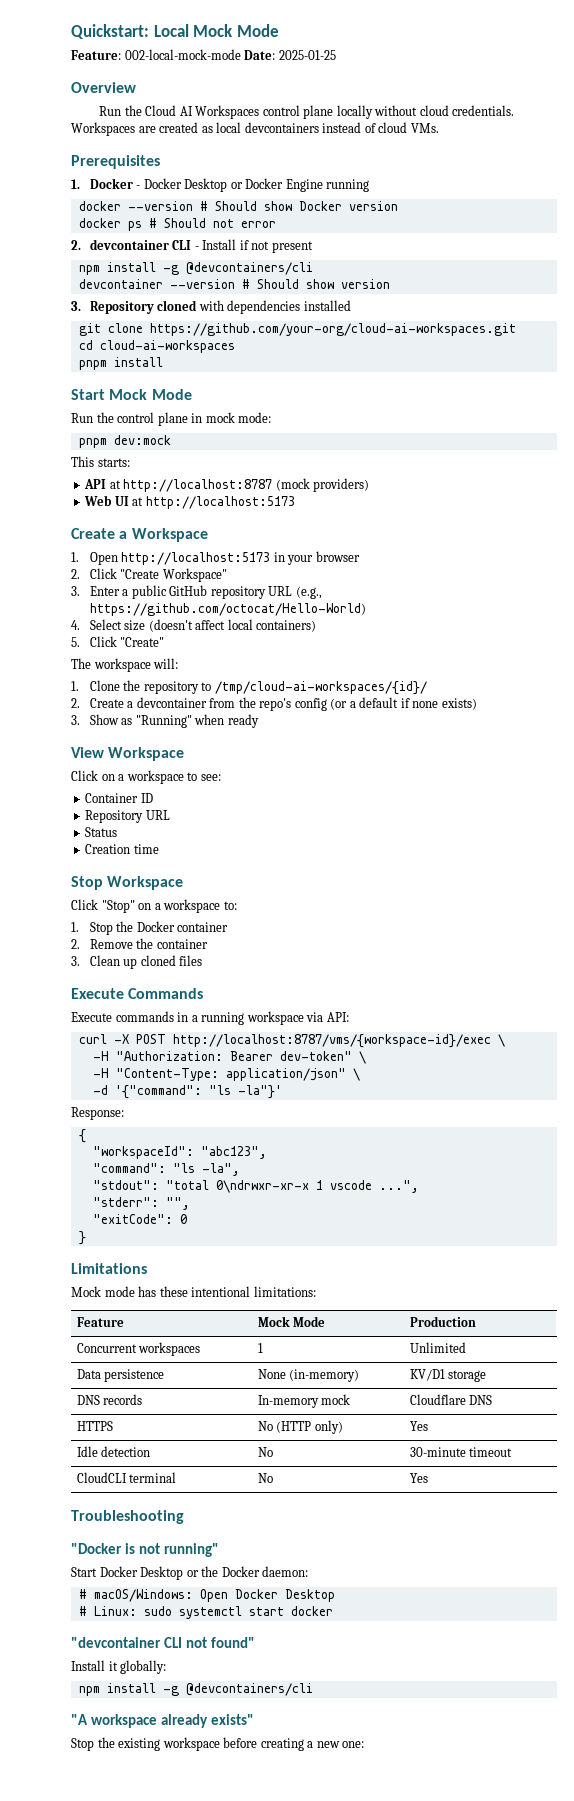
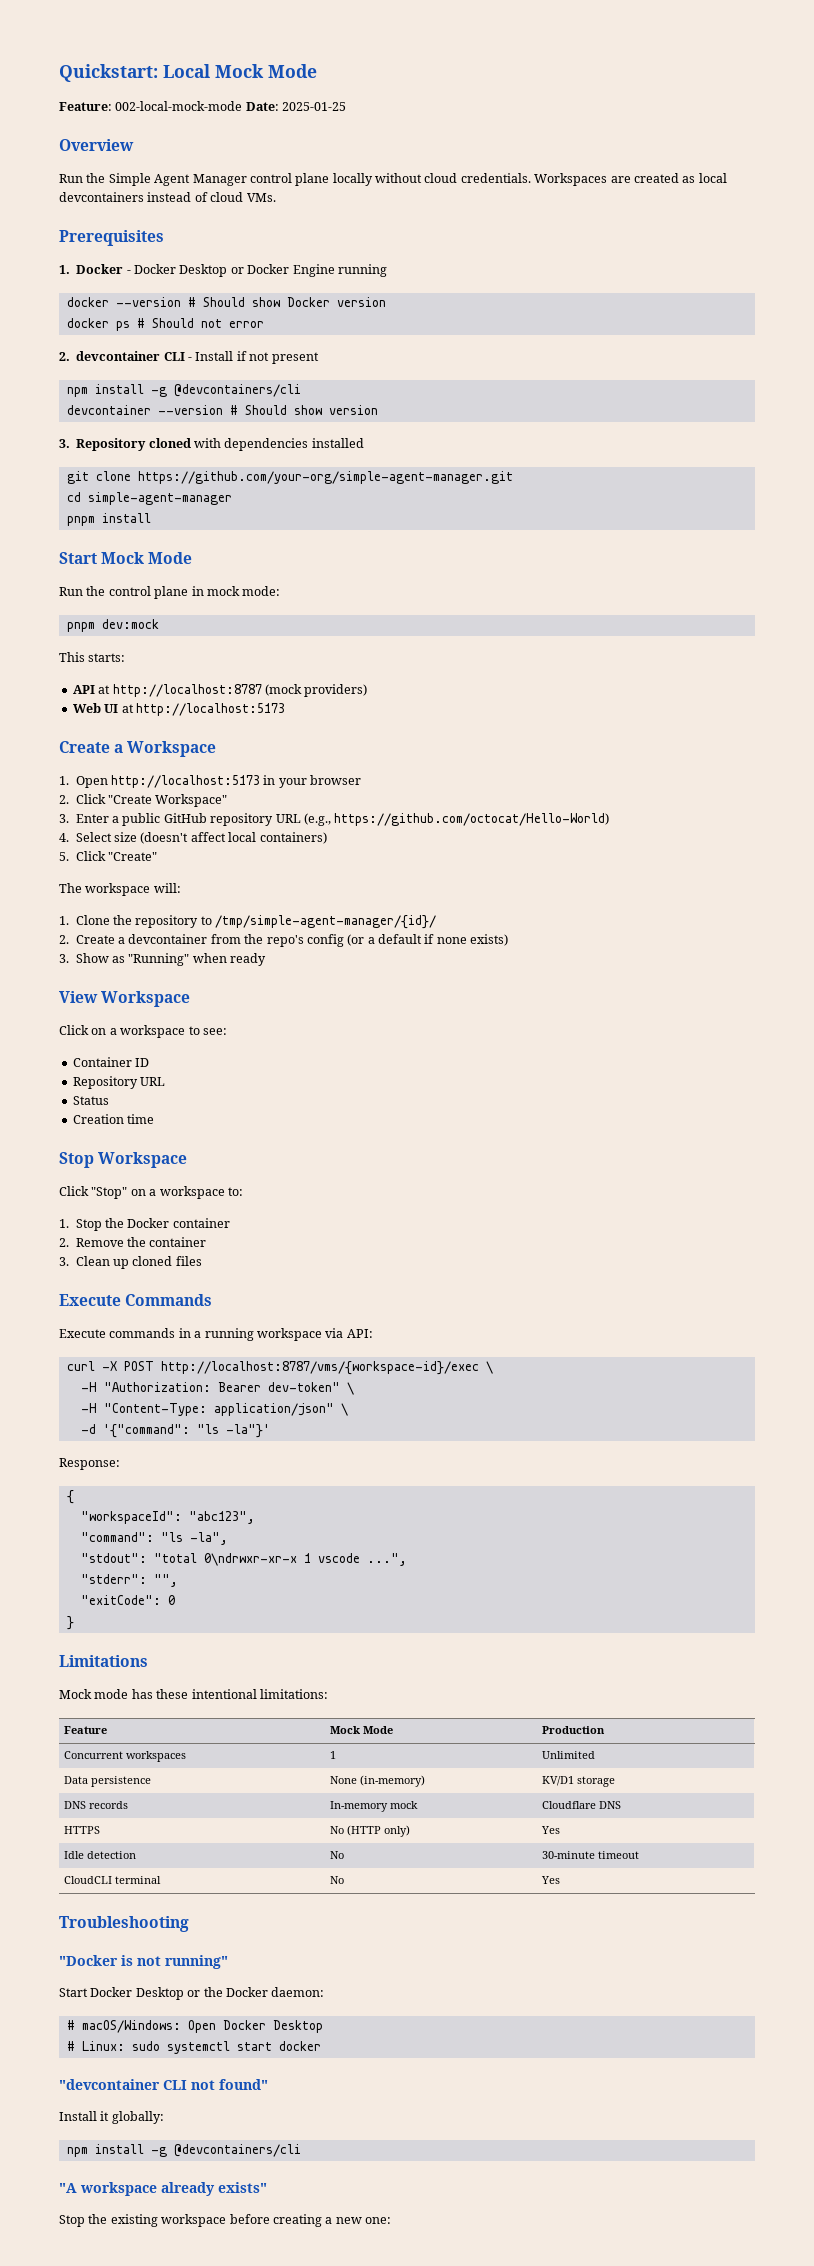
- Run the Cloud AI Workspaces control plane locally without cloud credentials.
+ Run the Simple Agent Manager control plane locally without cloud credentials.
- git clone https://github.com/your-org/cloud-ai-workspaces.git
+ git clone https://github.com/your-org/simple-agent-manager.git
- cd cloud-ai-workspaces
+ cd simple-agent-manager
- 1. Clone the repository to /tmp/cloud-ai-workspaces/{id}/
+ 1. Clone the repository to /tmp/simple-agent-manager/{id}/

